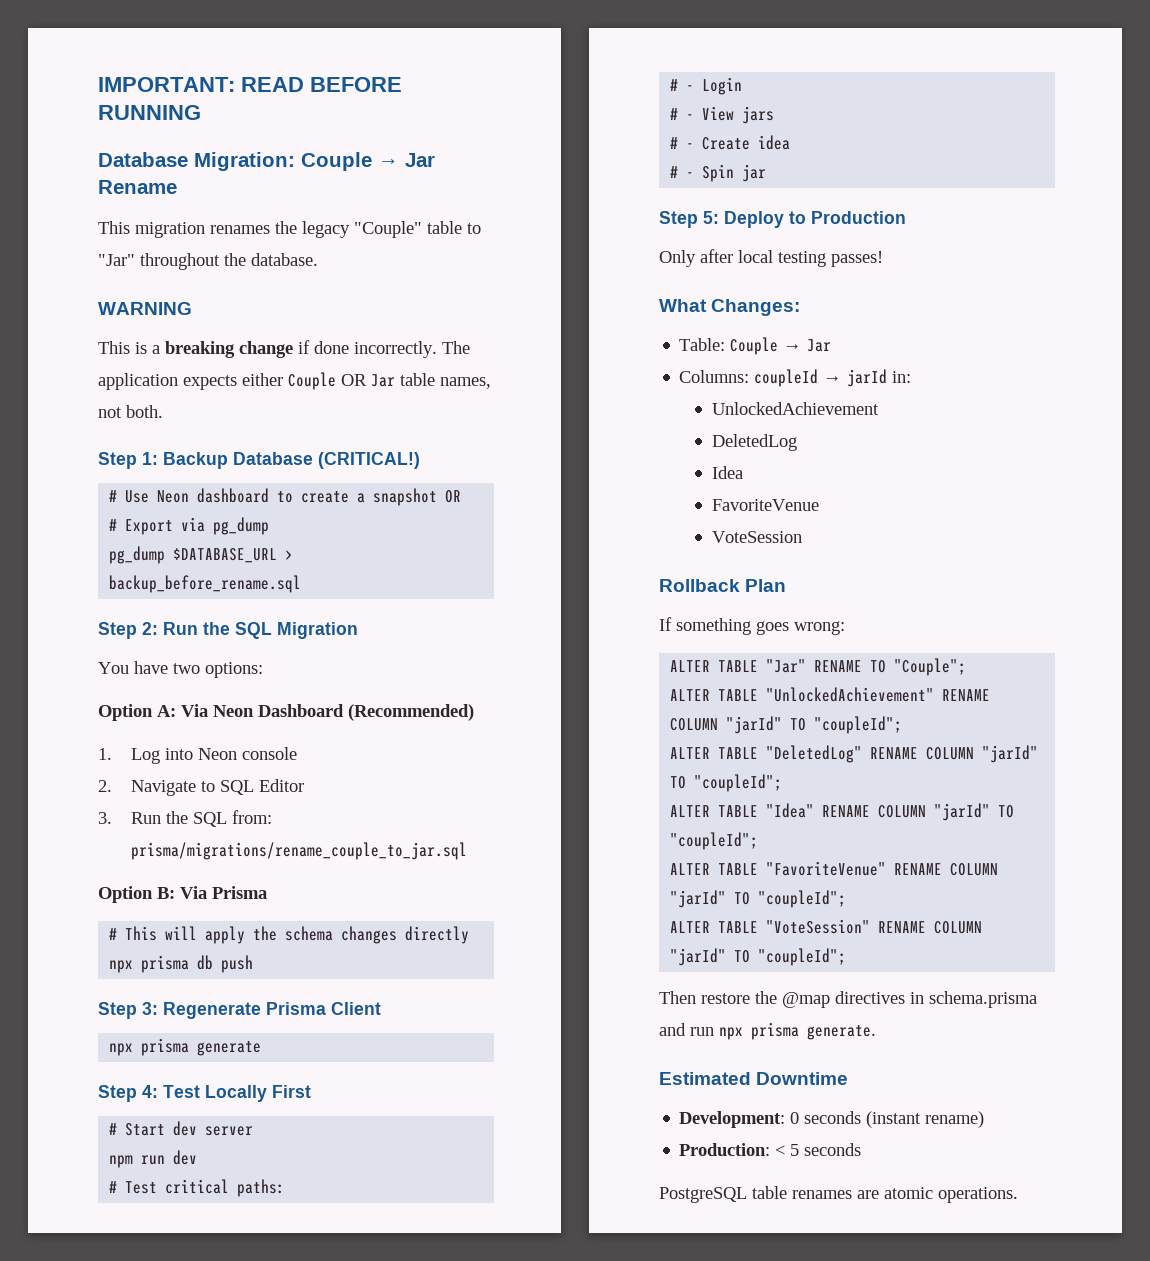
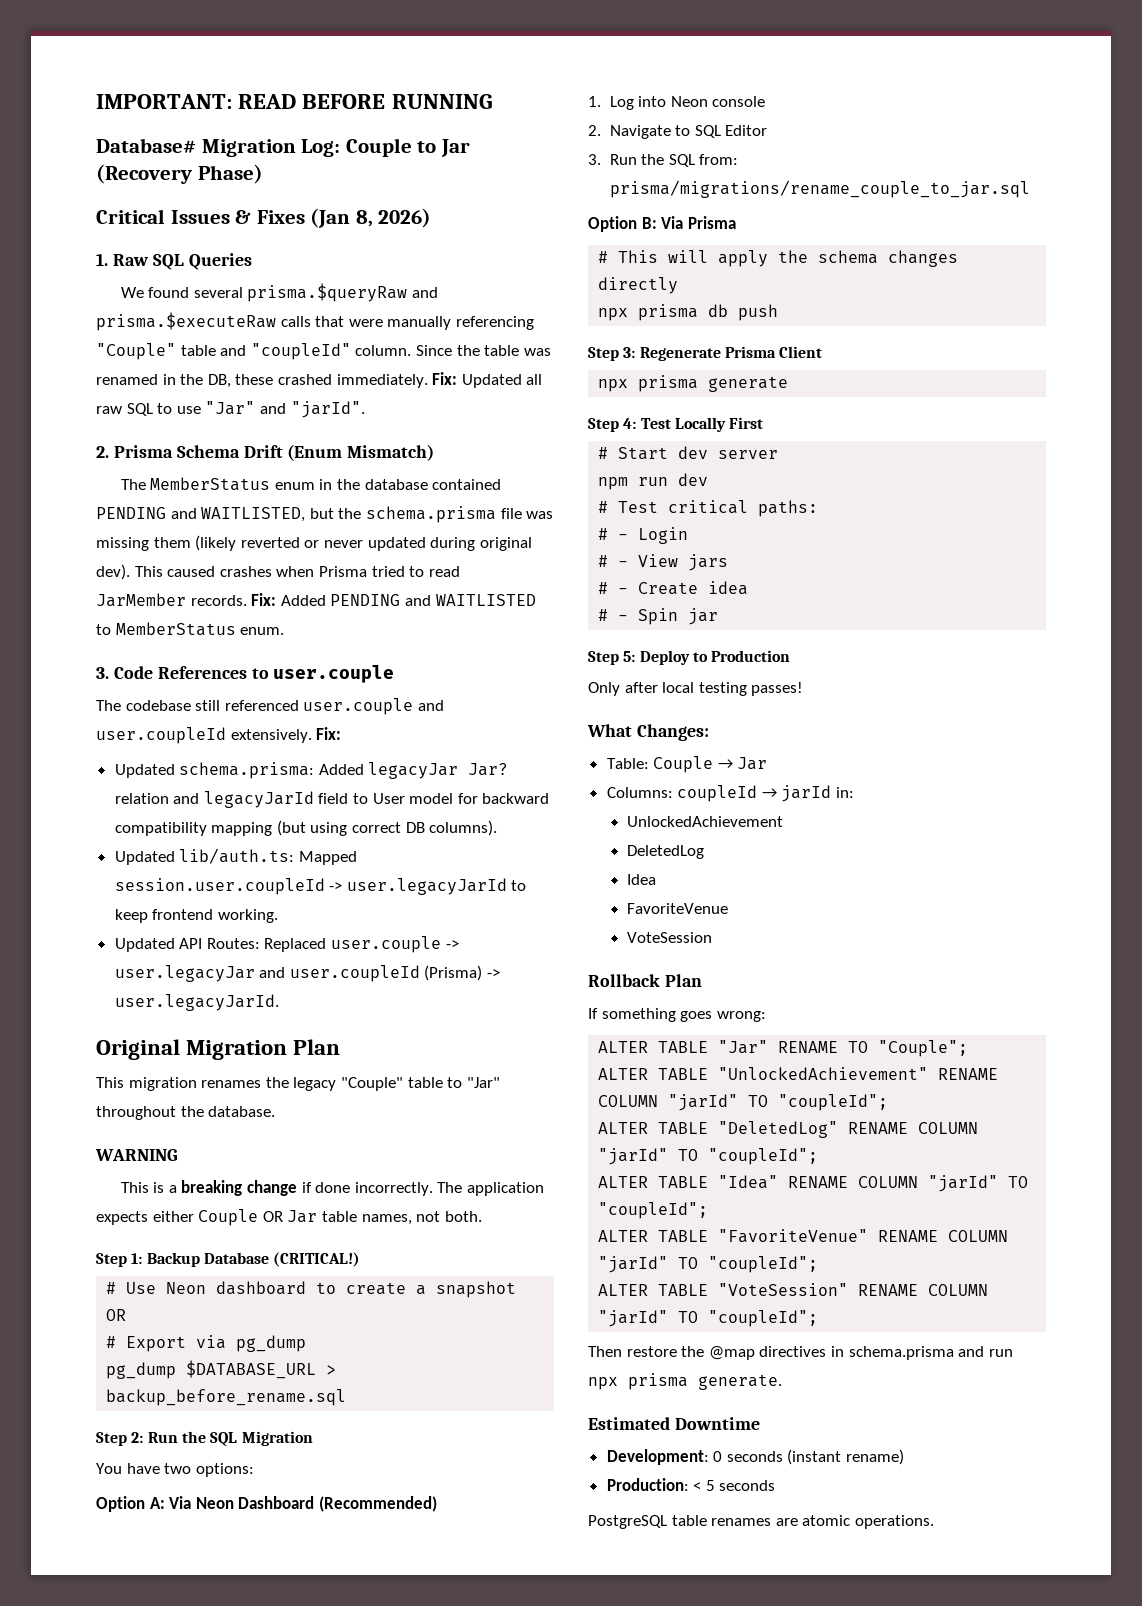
- Database Migration: Couple → Jar Rename
+ Database# Migration Log: Couple to Jar (Recovery Phase)
+ Critical Issues & Fixes (Jan 8, 2026)
+ 1. Raw SQL Queries
+ We found several prisma.$queryRaw and prisma.$executeRaw calls that were manually referencing "Couple" table and "coupleId" column. Since the table was renamed in the DB, these crashed immediately. Fix: Updated all raw SQL to use "Jar" and "jarId".
+ 2. Prisma Schema Drift (Enum Mismatch)
+ The MemberStatus enum in the database contained PENDING and WAITLISTED, but the schema.prisma file was missing them (likely reverted or never updated during original dev). This caused crashes when Prisma tried to read JarMember records. Fix: Added PENDING and WAITLISTED to MemberStatus enum.
+ 3. Code References to user.couple
+ The codebase still referenced user.couple and user.coupleId extensively. Fix:
+ Updated schema.prisma: Added legacyJar Jar? relation and legacyJarId field to User model for backward compatibility mapping (but using correct DB columns).
+ Updated lib/auth.ts: Mapped session.user.coupleId -> user.legacyJarId to keep frontend working.
+ Updated API Routes: Replaced user.couple -> user.legacyJar and user.coupleId (Prisma) -> user.legacyJarId.
+ Original Migration Plan

